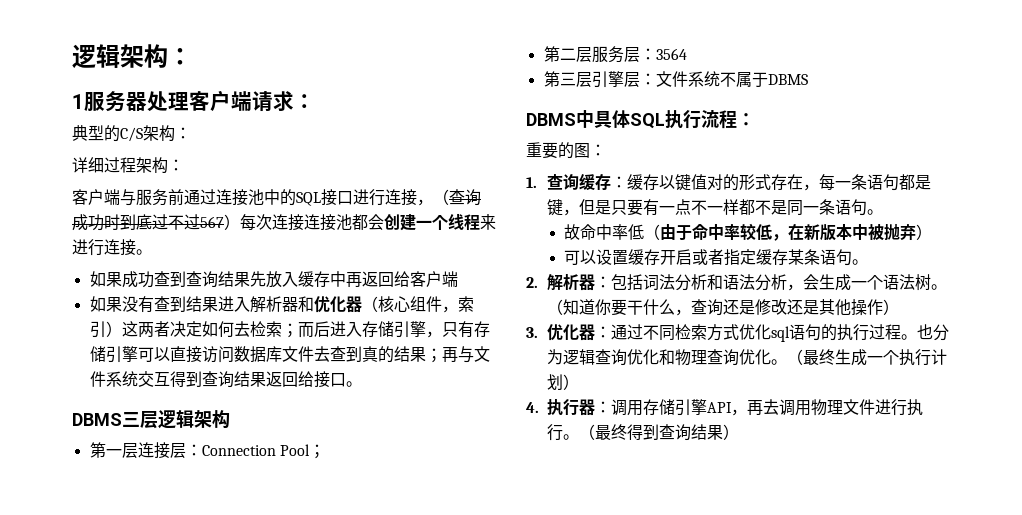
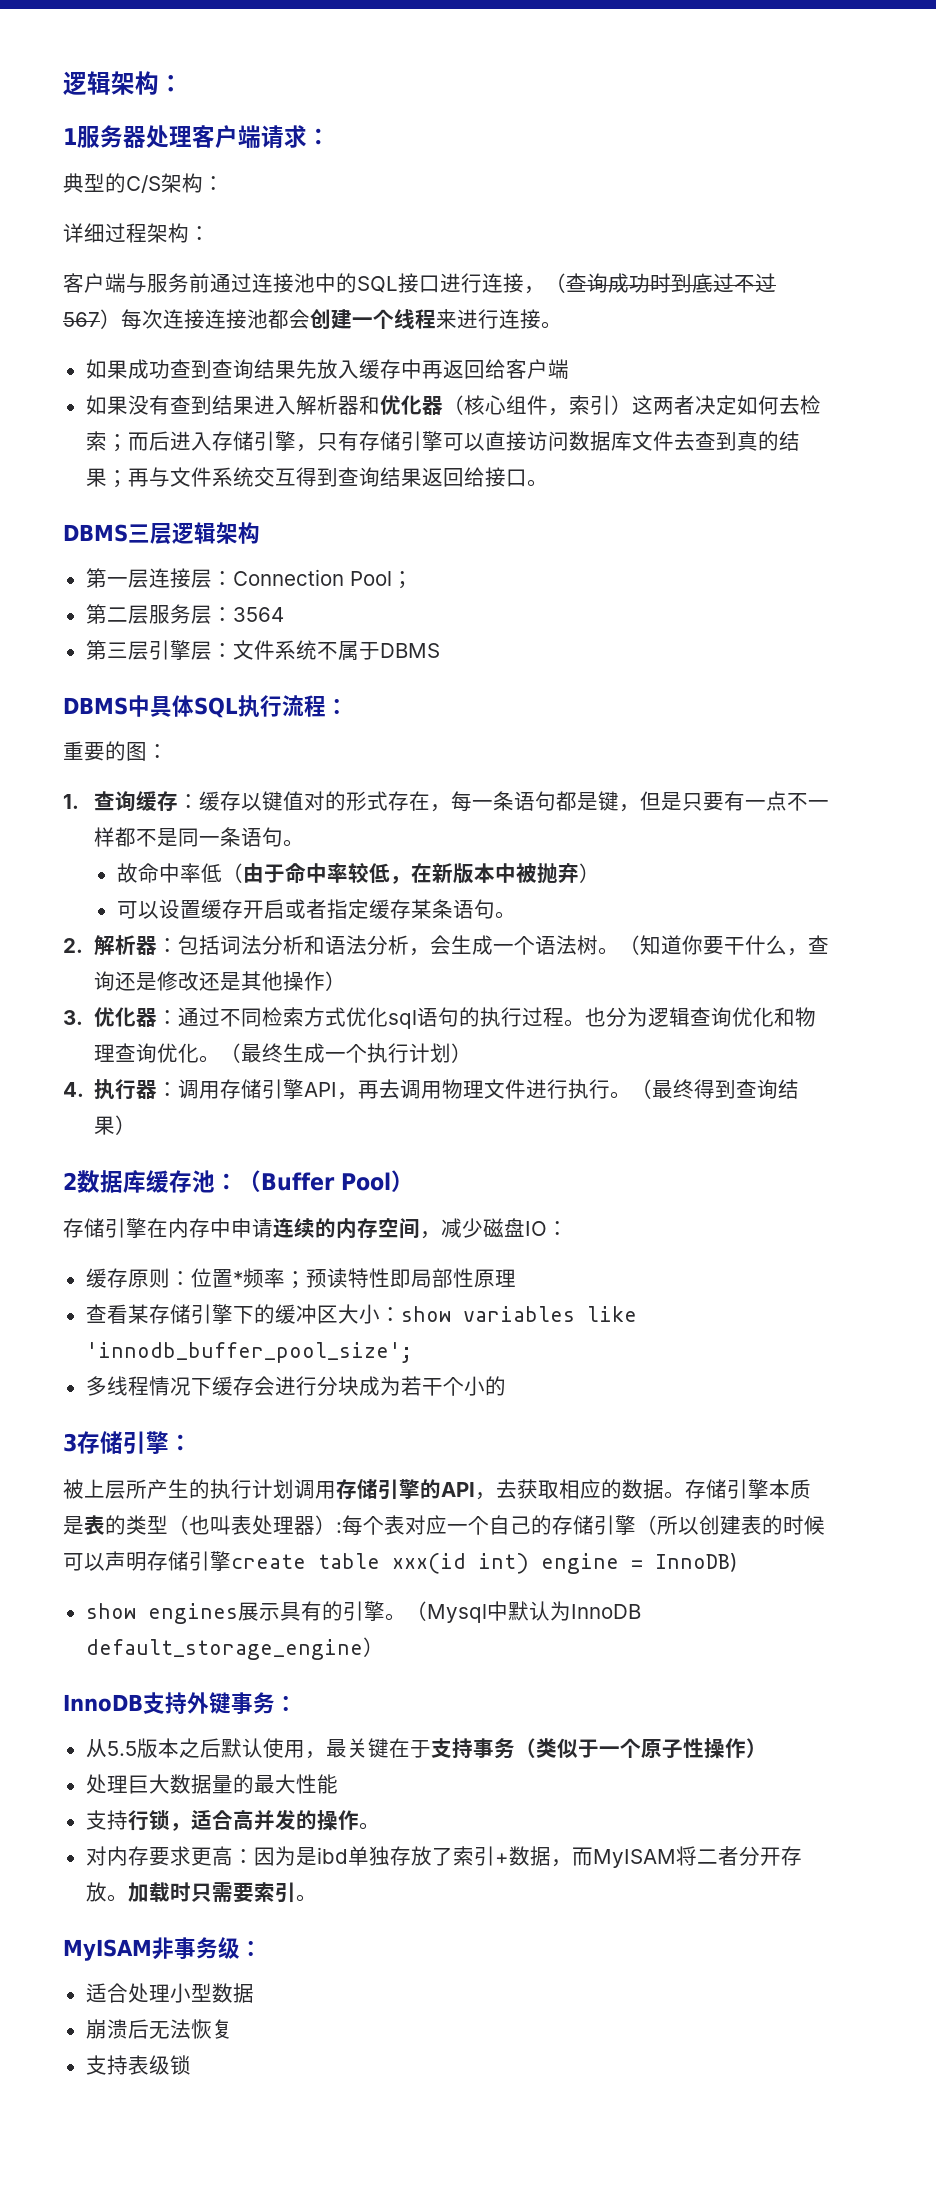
+ 2数据库缓存池：（Buffer Pool）
+ 存储引擎在内存中申请连续的内存空间，减少磁盘IO：
+ 缓存原则：位置*频率；预读特性即局部性原理
+ 查看某存储引擎下的缓冲区大小：show variables like 'innodb_buffer_pool_size';
+ 多线程情况下缓存会进行分块成为若干个小的
+ 3存储引擎：
+ 被上层所产生的执行计划调用存储引擎的API，去获取相应的数据。存储引擎本质是表的类型（也叫表处理器）:每个表对应一个自己的存储引擎（所以创建表的时候可以声明存储引擎create table xxx(id int) engine = InnoDB)
+ show engines展示具有的引擎。（Mysql中默认为InnoDB default_storage_engine）
+ InnoDB支持外键事务：
+ 从5.5版本之后默认使用，最关键在于支持事务（类似于一个原子性操作）
+ 处理巨大数据量的最大性能
+ 支持行锁，适合高并发的操作。
+ 对内存要求更高：因为是ibd单独存放了索引+数据，而MyISAM将二者分开存放。加载时只需要索引。
+ MyISAM非事务级：
+ 适合处理小型数据
+ 崩溃后无法恢复
+ 支持表级锁

